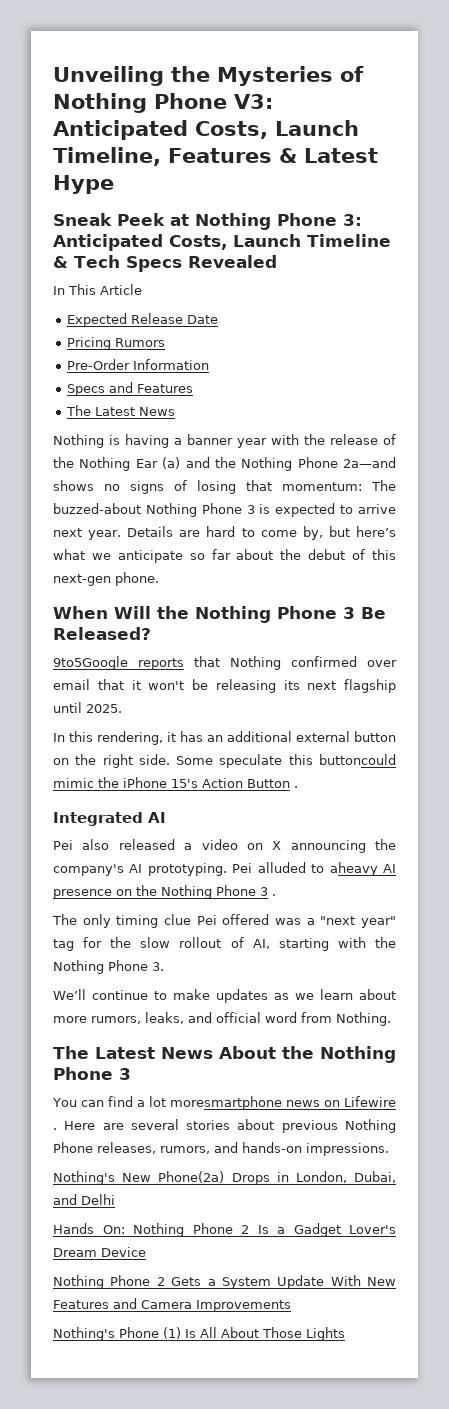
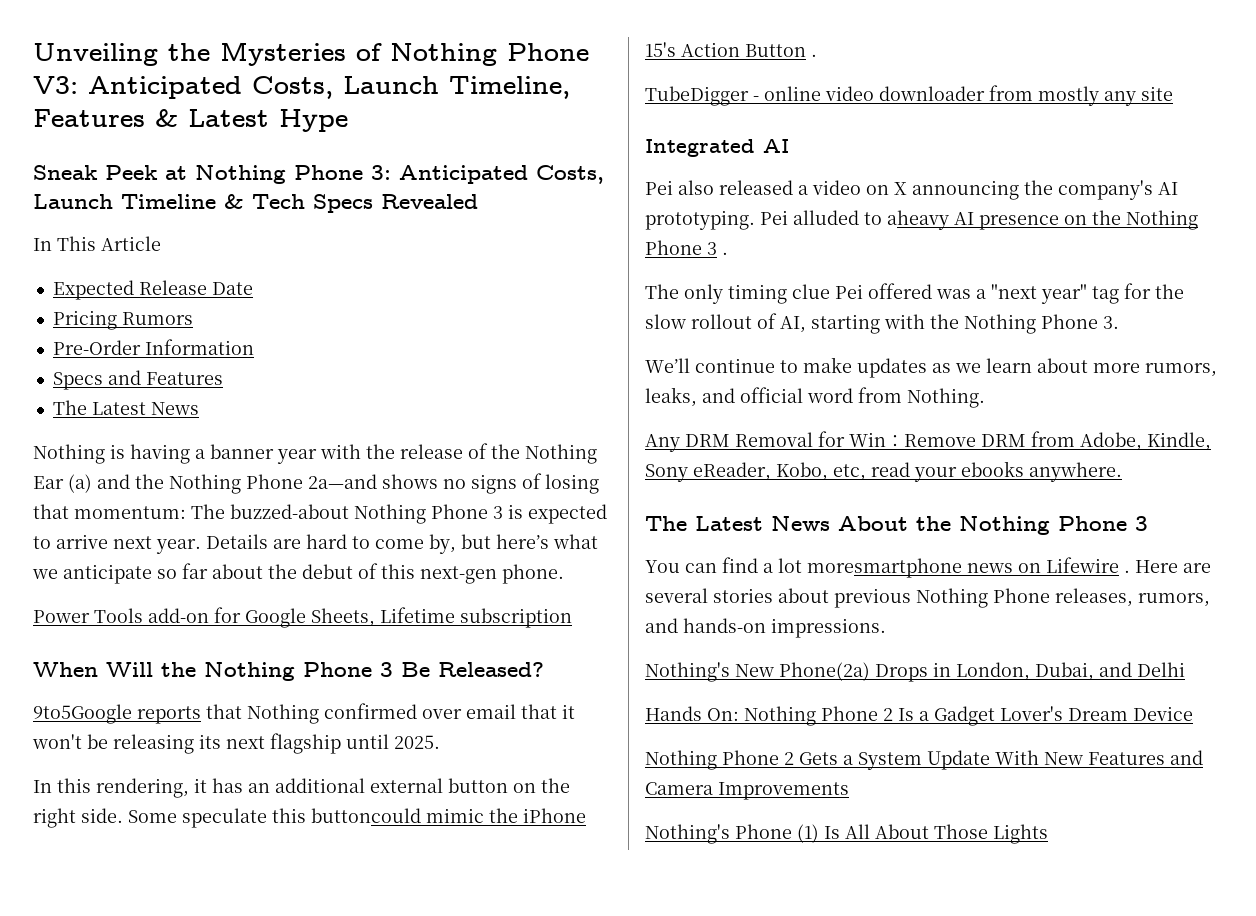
+ Power Tools add-on for Google Sheets, Lifetime subscription
+ TubeDigger - online video downloader from mostly any site
+ Any DRM Removal for Win：Remove DRM from Adobe, Kindle, Sony eReader, Kobo, etc, read your ebooks anywhere.

